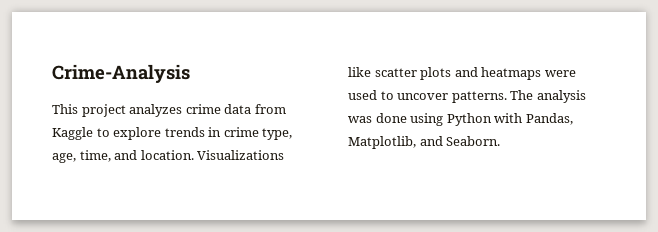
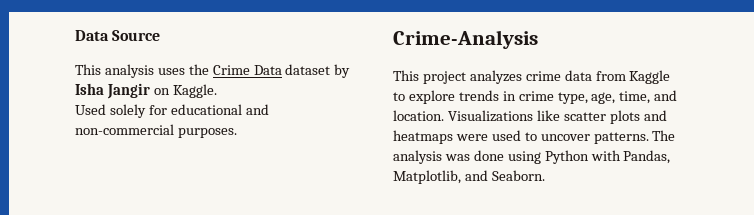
+ Data Source
+ This analysis uses the Crime Data dataset by Isha Jangir on Kaggle.
+ Used solely for educational and non-commercial purposes.

